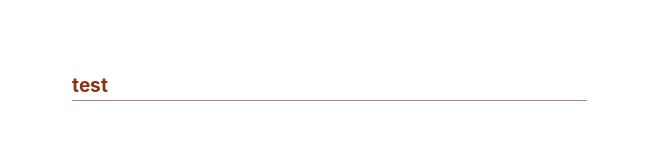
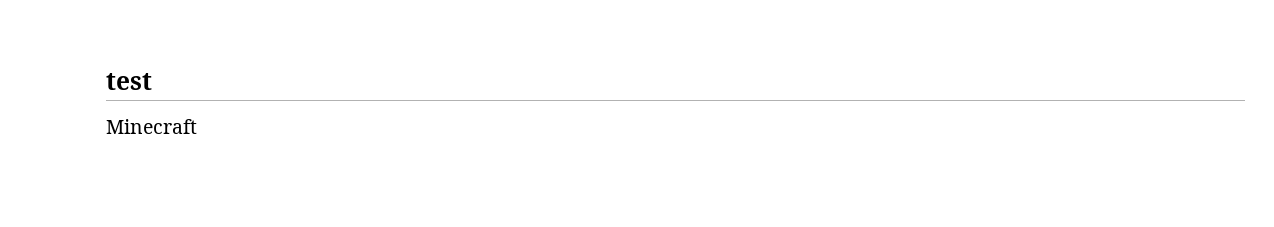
+ Minecraft

